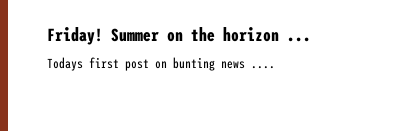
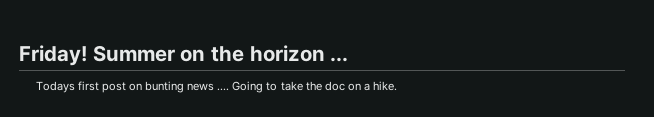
+ Going to take the doc on a hike.

